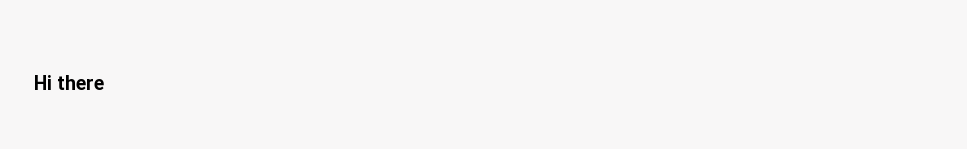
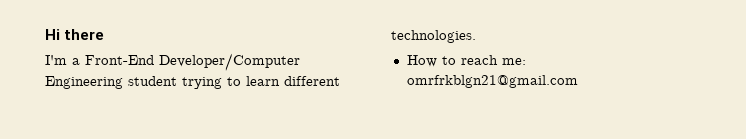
+ I'm a Front-End Developer/Computer Engineering student trying to learn different technologies.
+ How to reach me: omrfrkblgn21@gmail.com

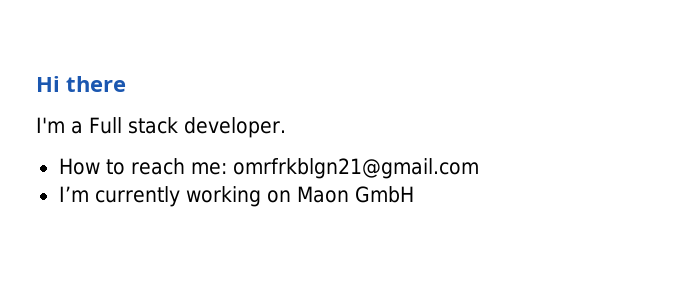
- I'm a Front-End Developer/Computer Engineering student trying to learn different technologies.
+ I'm a Full stack developer.
+ I’m currently working on Maon GmbH

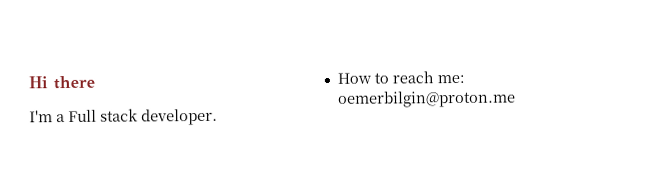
- How to reach me: omrfrkblgn21@gmail.com
- I’m currently working on Maon GmbH
+ How to reach me: oemerbilgin@proton.me

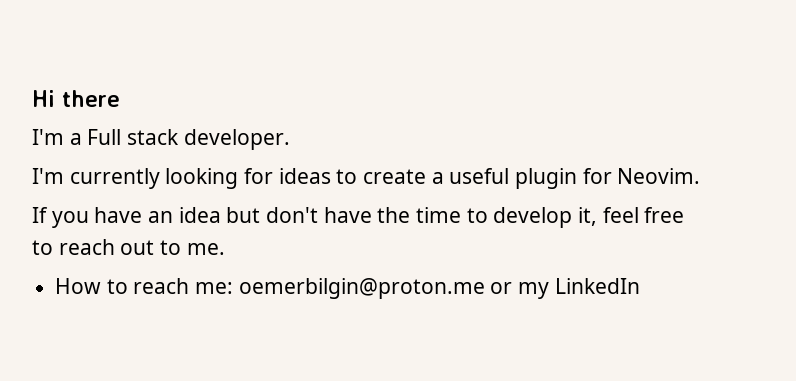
+ I'm currently looking for ideas to create a useful plugin for Neovim.
+ If you have an idea but don't have the time to develop it, feel free to reach out to me.
- How to reach me: oemerbilgin@proton.me
+ How to reach me: oemerbilgin@proton.me or my LinkedIn

